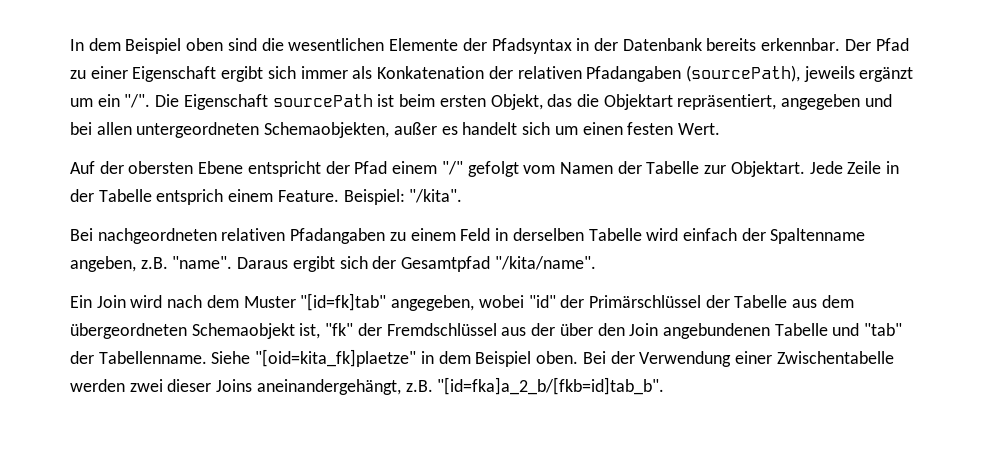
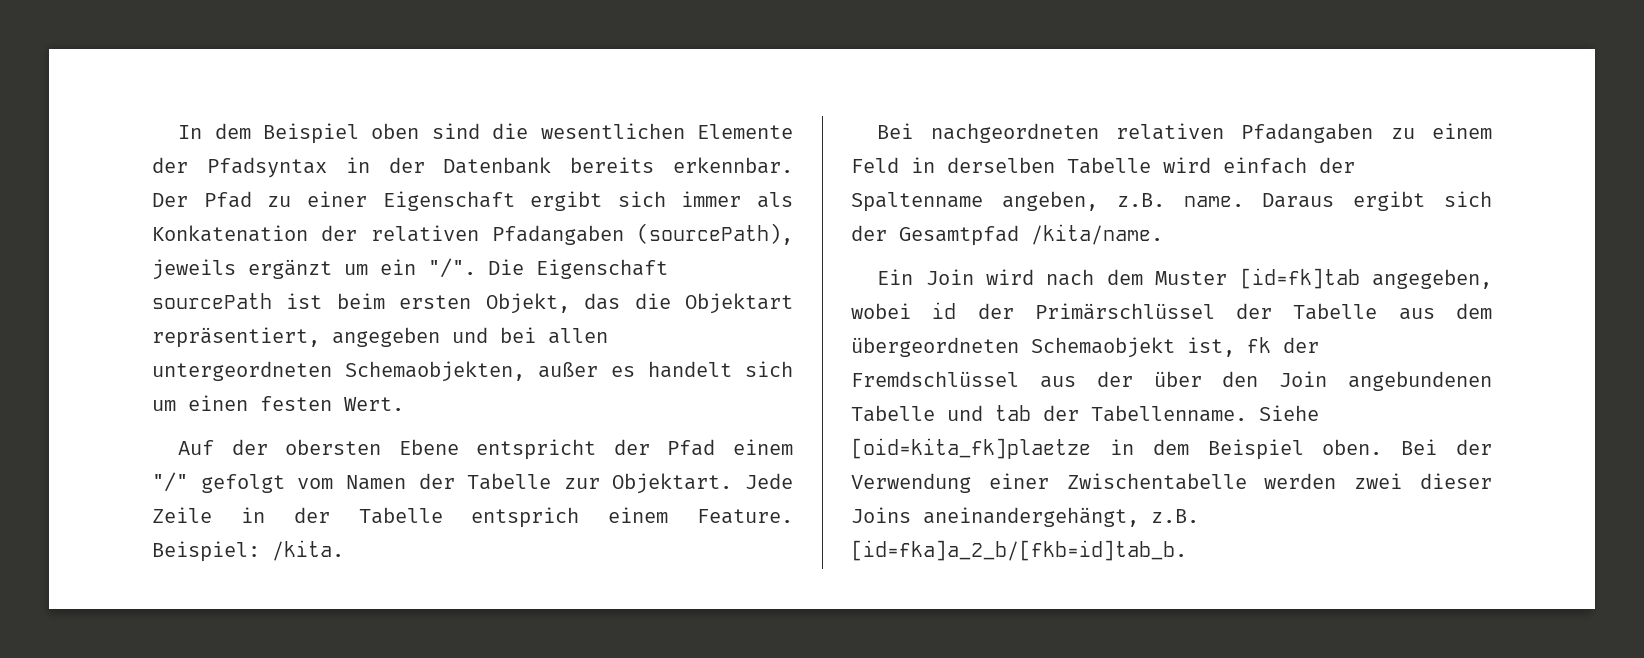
- Beispiel: "/kita".
+ Beispiel: /kita.
- Bei nachgeordneten relativen Pfadangaben zu einem Feld in derselben Tabelle wird einfach der Spaltenname angeben, z.B. "name".
+ Bei nachgeordneten relativen Pfadangaben zu einem Feld in derselben Tabelle wird einfach der Spaltenname angeben, z.B. name.
- Daraus ergibt sich der Gesamtpfad "/kita/name".
+ Daraus ergibt sich der Gesamtpfad /kita/name.
- Ein Join wird nach dem Muster "[id=fk]tab" angegeben, wobei "id" der Primärschlüssel der Tabelle aus dem übergeordneten Schemaobjekt ist, "fk" der Fremdschlüssel aus der über den Join angebundenen Tabelle und "tab" der Tabellenname.
+ Ein Join wird nach dem Muster [id=fk]tab angegeben, wobei id der Primärschlüssel der Tabelle aus dem übergeordneten Schemaobjekt ist, fk der Fremdschlüssel aus der über den Join angebundenen Tabelle und tab der Tabellenname.
- Siehe "[oid=kita_fk]plaetze" in dem Beispiel oben.
+ Siehe [oid=kita_fk]plaetze in dem Beispiel oben.
- Bei der Verwendung einer Zwischentabelle werden zwei dieser Joins aneinandergehängt, z.B. "[id=fka]a_2_b/[fkb=id]tab_b".
+ Bei der Verwendung einer Zwischentabelle werden zwei dieser Joins aneinandergehängt, z.B. [id=fka]a_2_b/[fkb=id]tab_b.

